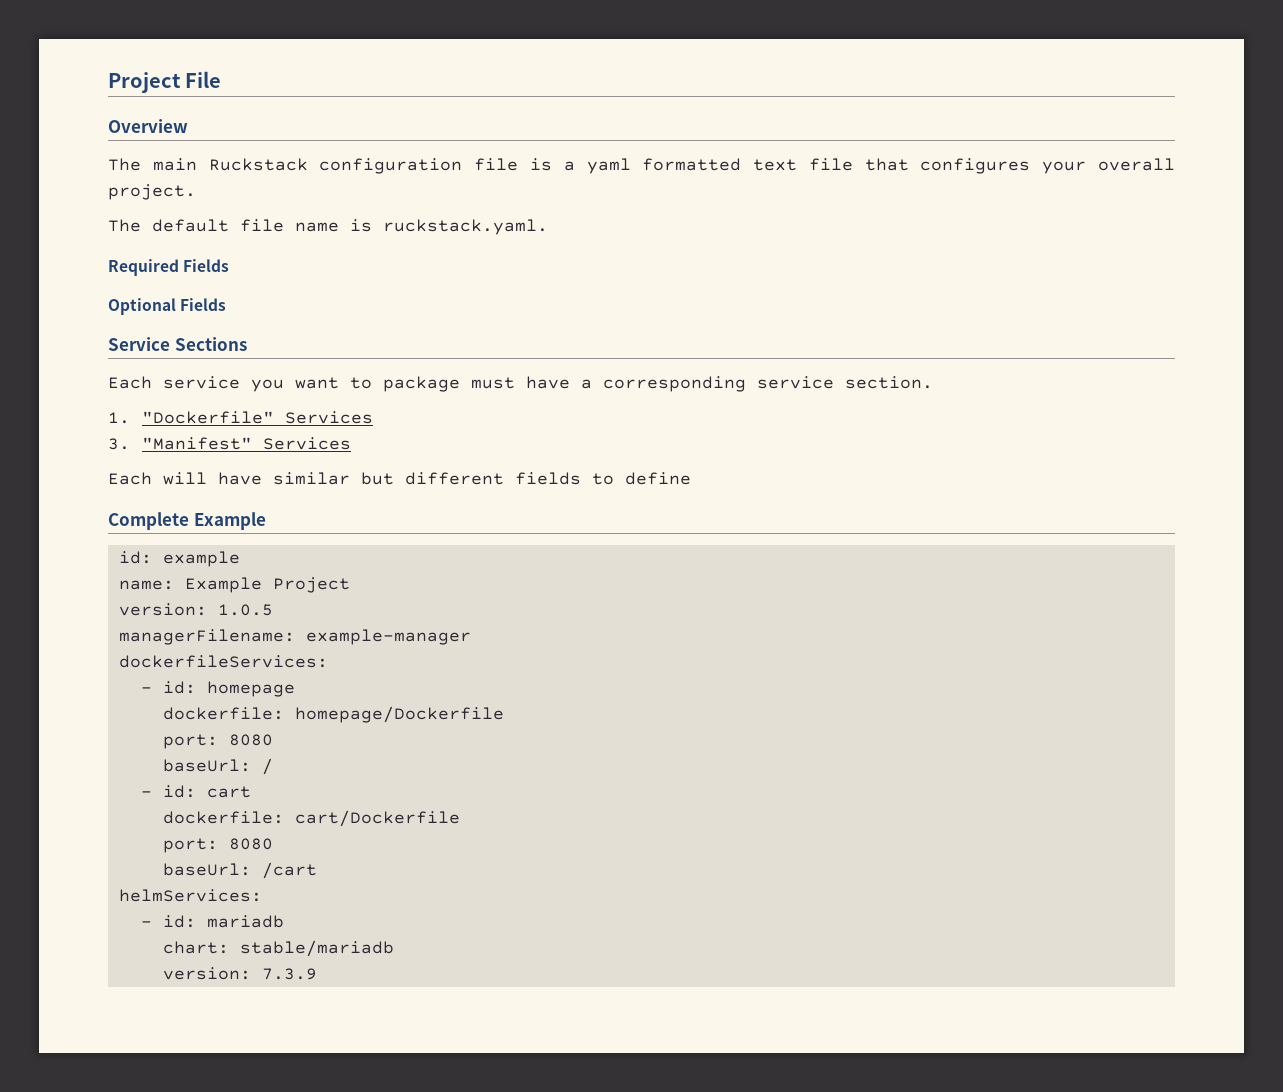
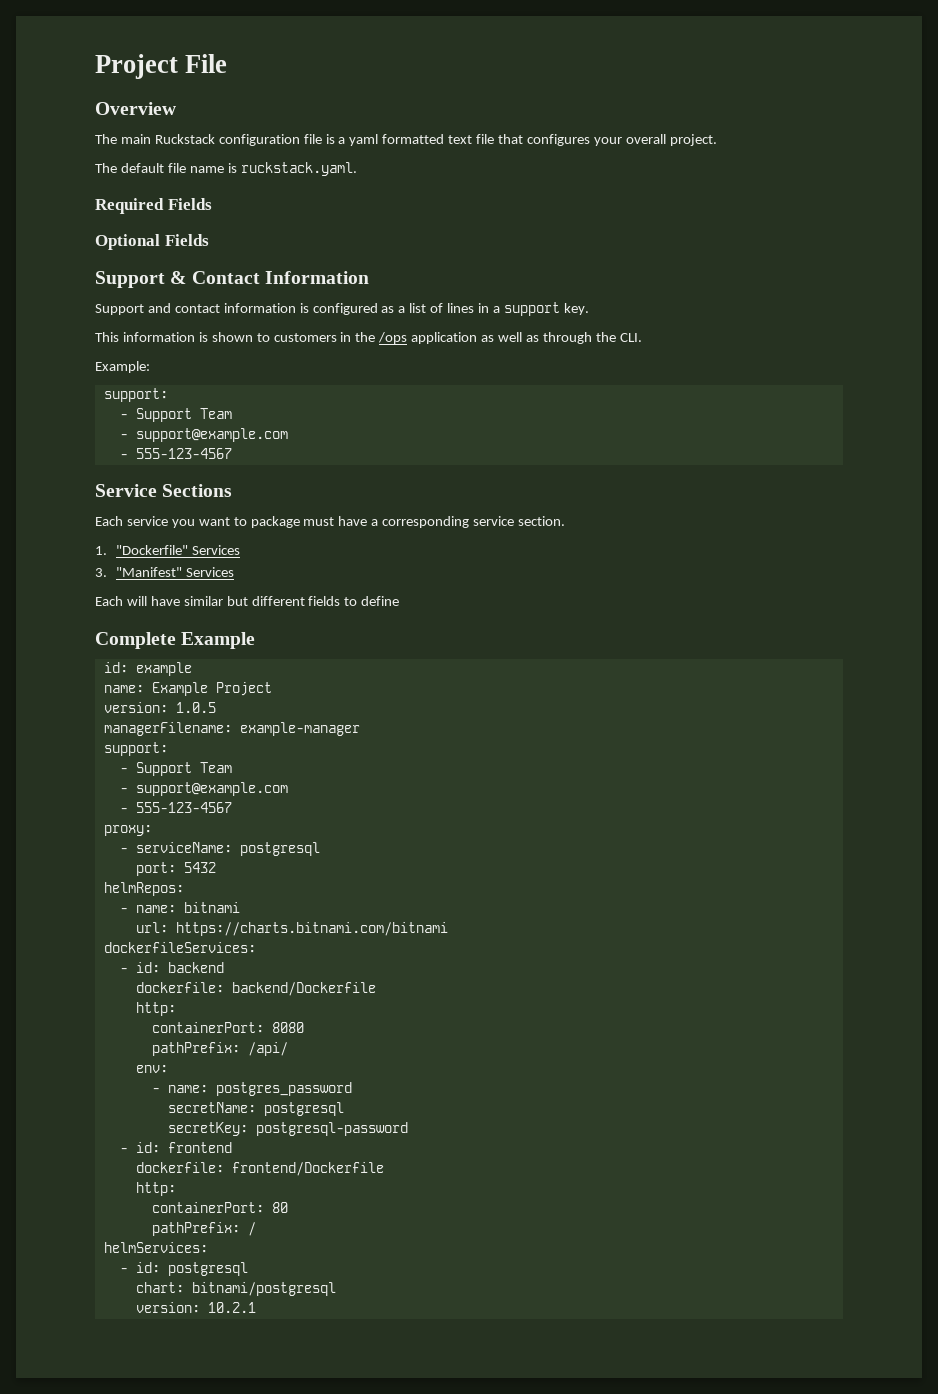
+ Support & Contact Information
+ Support and contact information is configured as a list of lines in a support key.
+ This information is shown to customers in the /ops application as well as through the CLI.
+ Example:
+ support:
+ - Support Team
+ - support@example.com
+ - 555-123-4567
  managerFilename: example-manager
+ support:
+ - Support Team
+ - support@example.com
+ - 555-123-4567
+ proxy:
+ - serviceName: postgresql
+ port: 5432
+ helmRepos:
+ - name: bitnami
+ url: https://charts.bitnami.com/bitnami
- - id: homepage
- dockerfile: homepage/Dockerfile
- port: 8080
- baseUrl: /
- - id: cart
- dockerfile: cart/Dockerfile
- port: 8080
- baseUrl: /cart
+ - id: backend
+ dockerfile: backend/Dockerfile
+ http:
+ containerPort: 8080
+ pathPrefix: /api/
+ env:
+ - name: postgres_password
+ secretName: postgresql
+ secretKey: postgresql-password
+ - id: frontend
+ dockerfile: frontend/Dockerfile
+ http:
+ containerPort: 80
+ pathPrefix: /
- - id: mariadb
+ - id: postgresql
- chart: stable/mariadb
- version: 7.3.9
+ chart: bitnami/postgresql
+ version: 10.2.1

